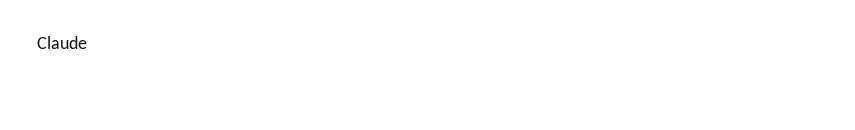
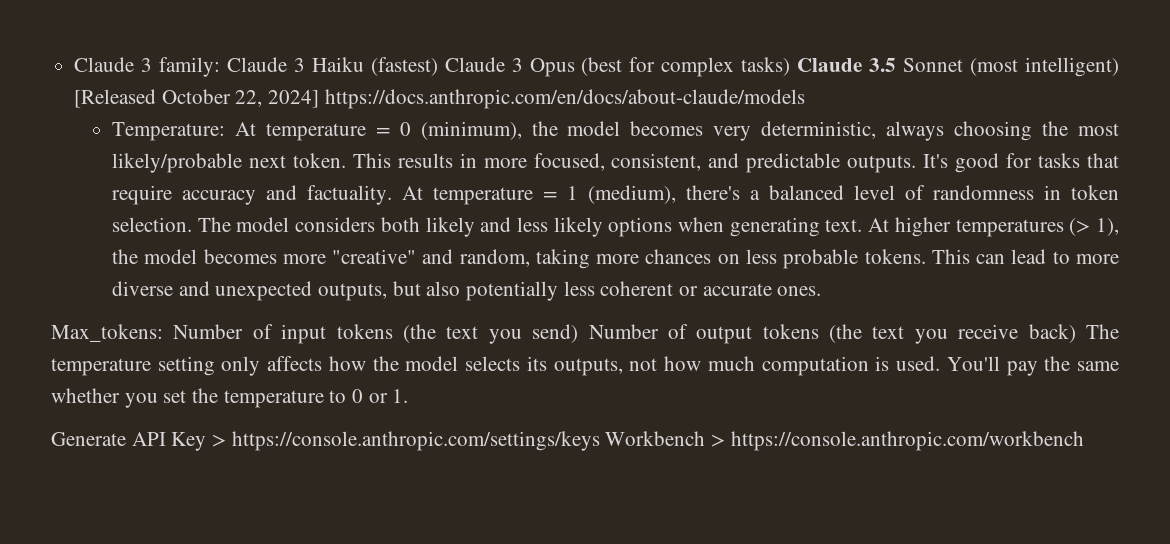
- Claude
+ Claude 3 family: Claude 3 Haiku (fastest) Claude 3 Opus (best for complex tasks) Claude 3.5 Sonnet (most intelligent) [Released October 22, 2024] https://docs.anthropic.com/en/docs/about-claude/models
+ Temperature: At temperature = 0 (minimum), the model becomes very deterministic, always choosing the most likely/probable next token. This results in more focused, consistent, and predictable outputs. It's good for tasks that require accuracy and factuality. At temperature = 1 (medium), there's a balanced level of randomness in token selection. The model considers both likely and less likely options when generating text. At higher temperatures (> 1), the model becomes more "creative" and random, taking more chances on less probable tokens. This can lead to more diverse and unexpected outputs, but also potentially less coherent or accurate ones.
+ Max_tokens: Number of input tokens (the text you send) Number of output tokens (the text you receive back) The temperature setting only affects how the model selects its outputs, not how much computation is used. You'll pay the same whether you set the temperature to 0 or 1.
+ Generate API Key > https://console.anthropic.com/settings/keys Workbench > https://console.anthropic.com/workbench

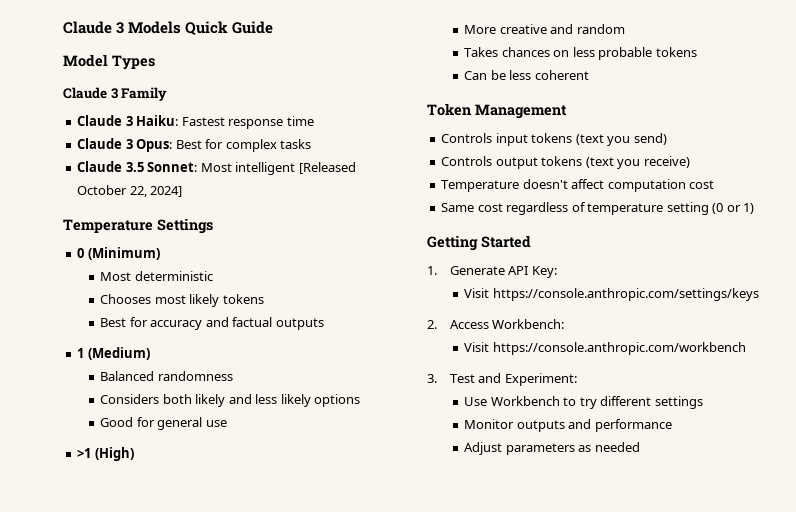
- Claude 3 family: Claude 3 Haiku (fastest) Claude 3 Opus (best for complex tasks) Claude 3.5 Sonnet (most intelligent) [Released October 22, 2024] https://docs.anthropic.com/en/docs/about-claude/models
- Temperature: At temperature = 0 (minimum), the model becomes very deterministic, always choosing the most likely/probable next token. This results in more focused, consistent, and predictable outputs. It's good for tasks that require accuracy and factuality. At temperature = 1 (medium), there's a balanced level of randomness in token selection. The model considers both likely and less likely options when generating text. At higher temperatures (> 1), the model becomes more "creative" and random, taking more chances on less probable tokens. This can lead to more diverse and unexpected outputs, but also potentially less coherent or accurate ones.
- Max_tokens: Number of input tokens (the text you send) Number of output tokens (the text you receive back) The temperature setting only affects how the model selects its outputs, not how much computation is used. You'll pay the same whether you set the temperature to 0 or 1.
- Generate API Key > https://console.anthropic.com/settings/keys Workbench > https://console.anthropic.com/workbench
+ Claude 3 Models Quick Guide
+ Model Types
+ Claude 3 Family
+ Claude 3 Haiku: Fastest response time
+ Claude 3 Opus: Best for complex tasks
+ Claude 3.5 Sonnet: Most intelligent [Released October 22, 2024]
+ Temperature Settings
+ 0 (Minimum)
+ Most deterministic
+ Chooses most likely tokens
+ Best for accuracy and factual outputs
+ 1 (Medium)
+ Balanced randomness
+ Considers both likely and less likely options
+ Good for general use
+ >1 (High)
+ More creative and random
+ Takes chances on less probable tokens
+ Can be less coherent
+ Token Management
+ Controls input tokens (text you send)
+ Controls output tokens (text you receive)
+ Temperature doesn't affect computation cost
+ Same cost regardless of temperature setting (0 or 1)
+ Getting Started
+ 1. Generate API Key:
+ Visit https://console.anthropic.com/settings/keys
+ 2. Access Workbench:
+ Visit https://console.anthropic.com/workbench
+ 3. Test and Experiment:
+ Use Workbench to try different settings
+ Monitor outputs and performance
+ Adjust parameters as needed

